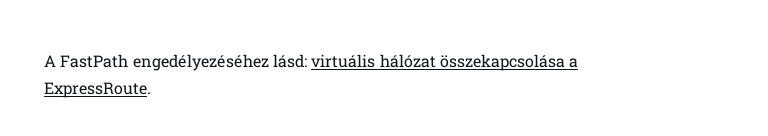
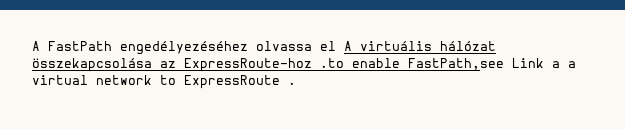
- A FastPath engedélyezéséhez lásd: virtuális hálózat összekapcsolása a ExpressRoute.
+ A FastPath engedélyezéséhez olvassa el A virtuális hálózat összekapcsolása az ExpressRoute-hoz .to enable FastPath,see Link a a virtual network to ExpressRoute .

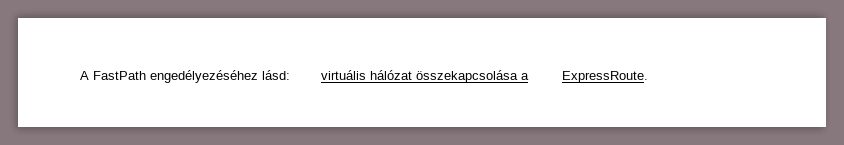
- A FastPath engedélyezéséhez olvassa el A virtuális hálózat összekapcsolása az ExpressRoute-hoz .to enable FastPath,see Link a a virtual network to ExpressRoute .
+ A FastPath engedélyezéséhez lásd: virtuális hálózat összekapcsolása a ExpressRoute.

